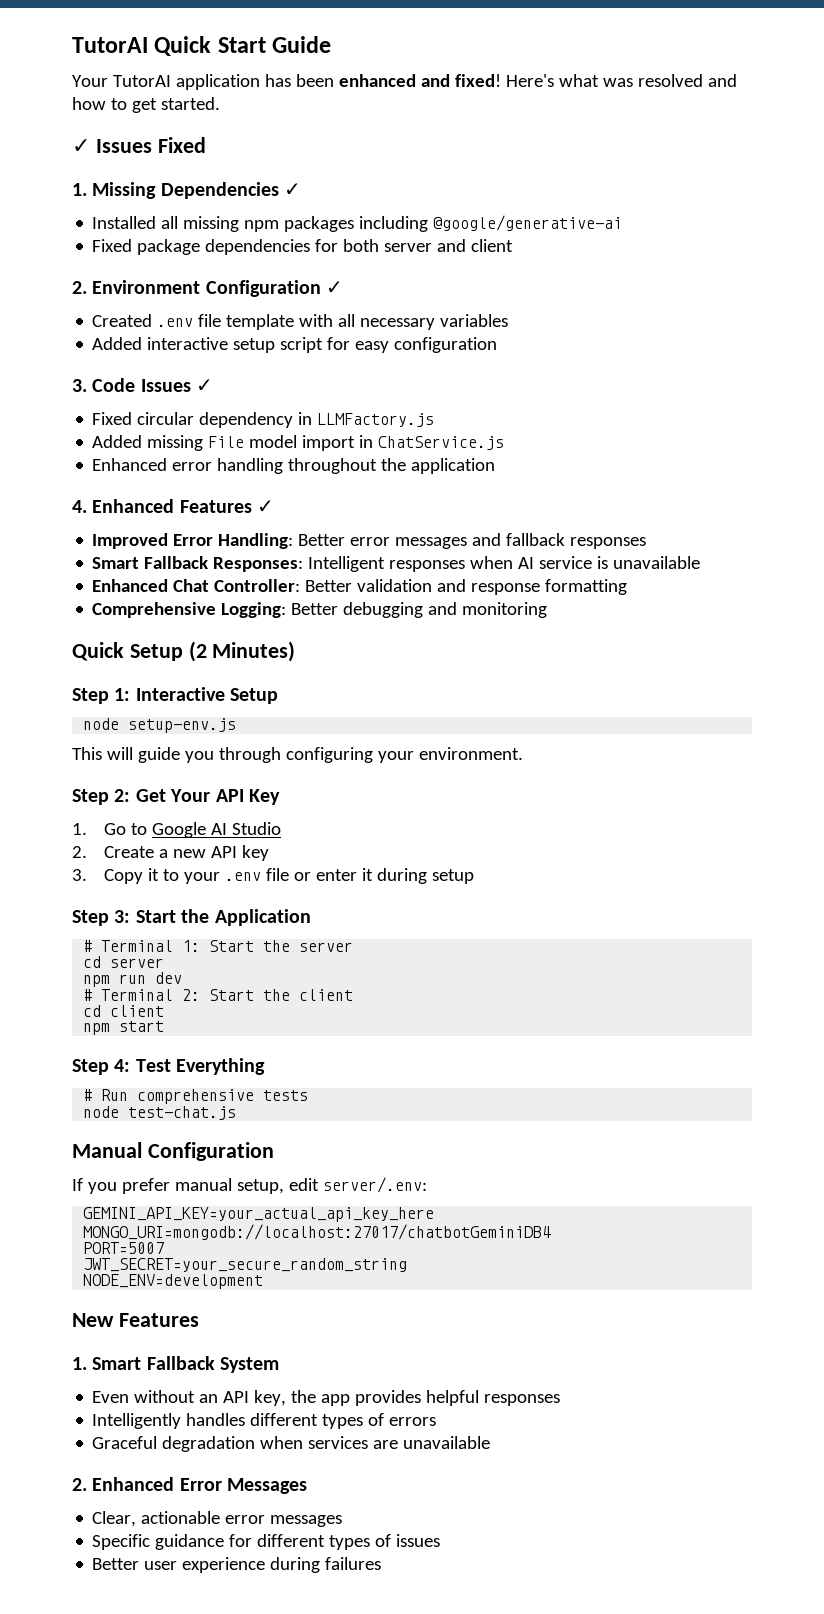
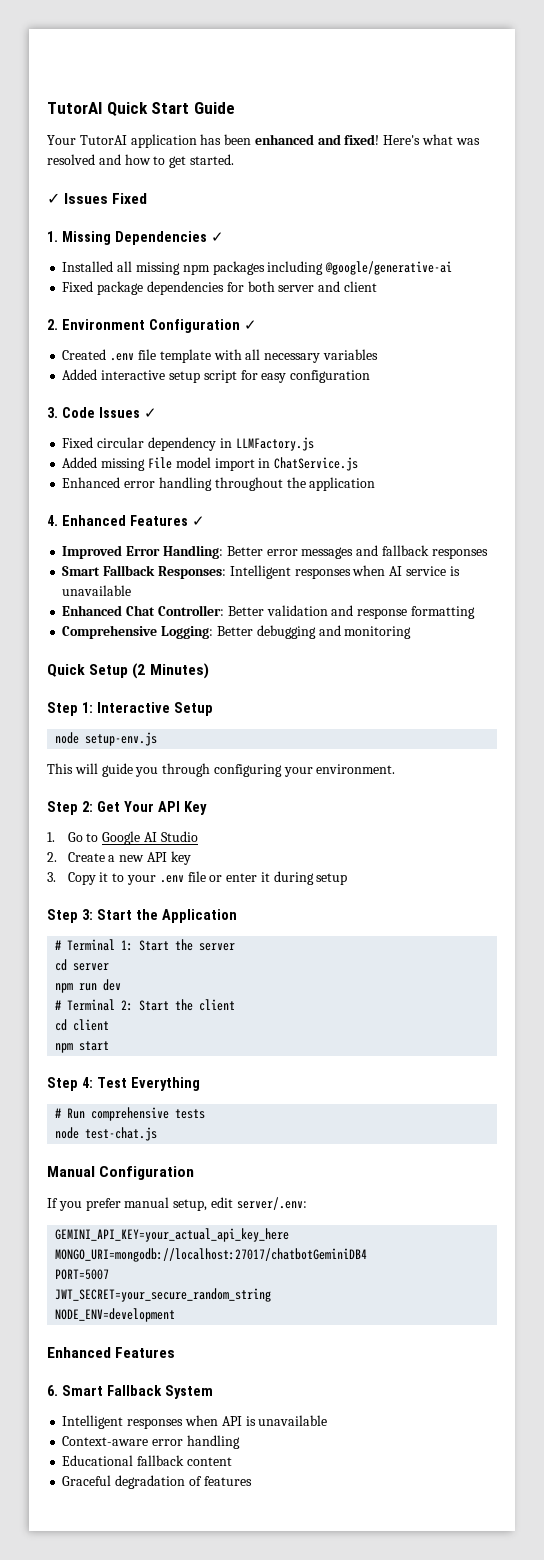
  NODE_ENV=development
- New Features
+ Enhanced Features
- 1. Smart Fallback System
+ 6. Smart Fallback System
- Even without an API key, the app provides helpful responses
- Intelligently handles different types of errors
- Graceful degradation when services are unavailable
- 2. Enhanced Error Messages
- Clear, actionable error messages
- Specific guidance for different types of issues
- Better user experience during failures
+ Intelligent responses when API is unavailable
+ Context-aware error handling
+ Educational fallback content
+ Graceful degradation of features

